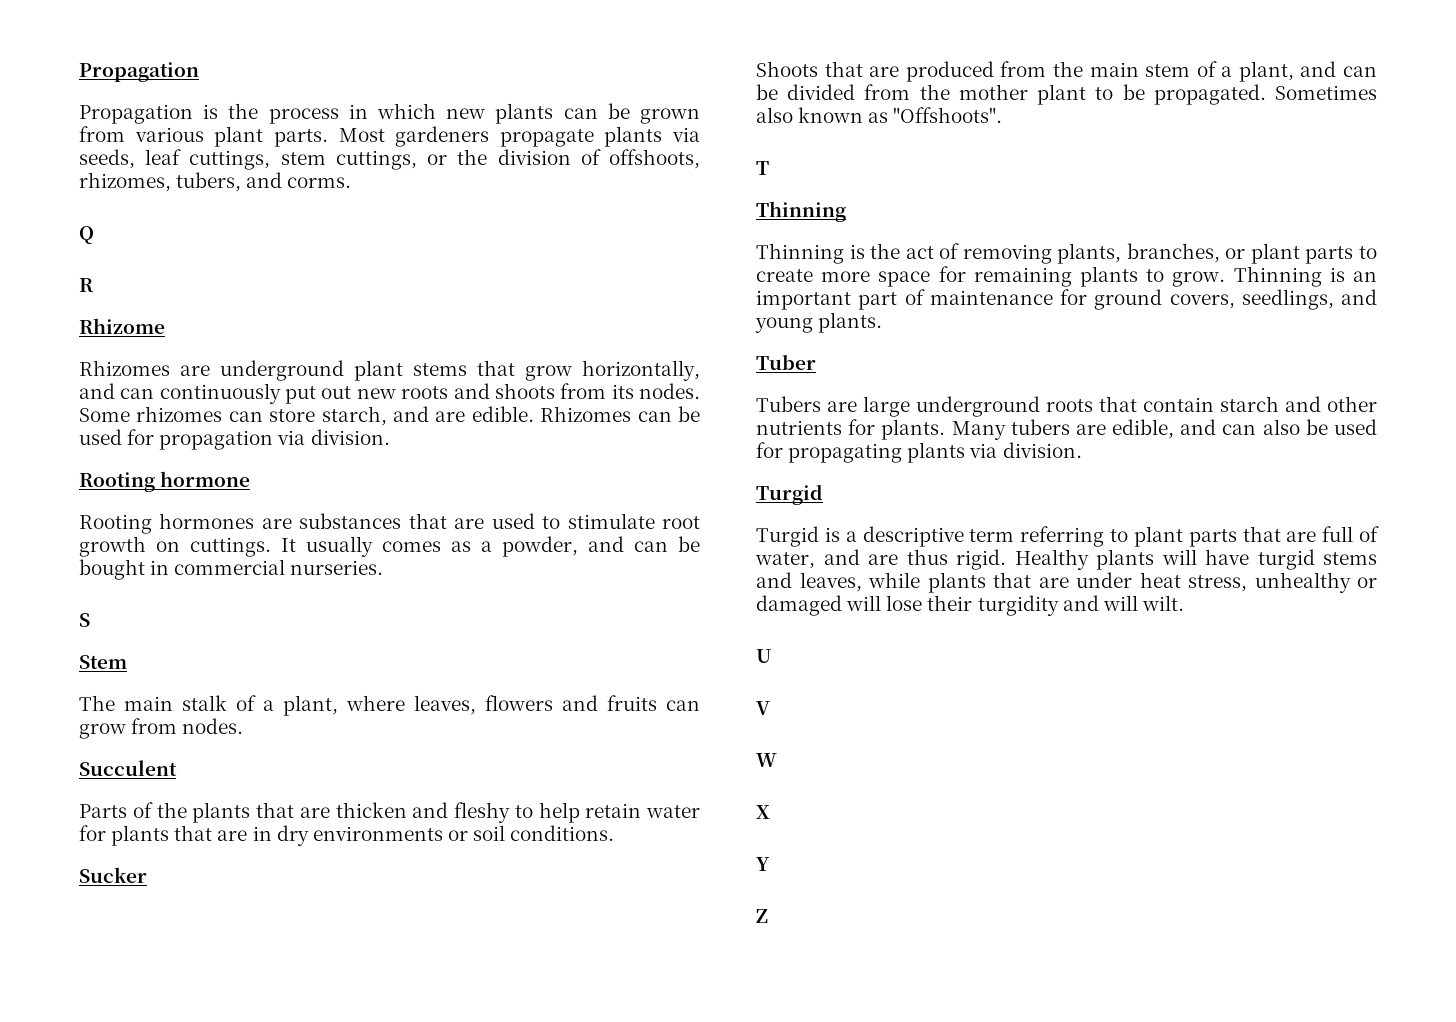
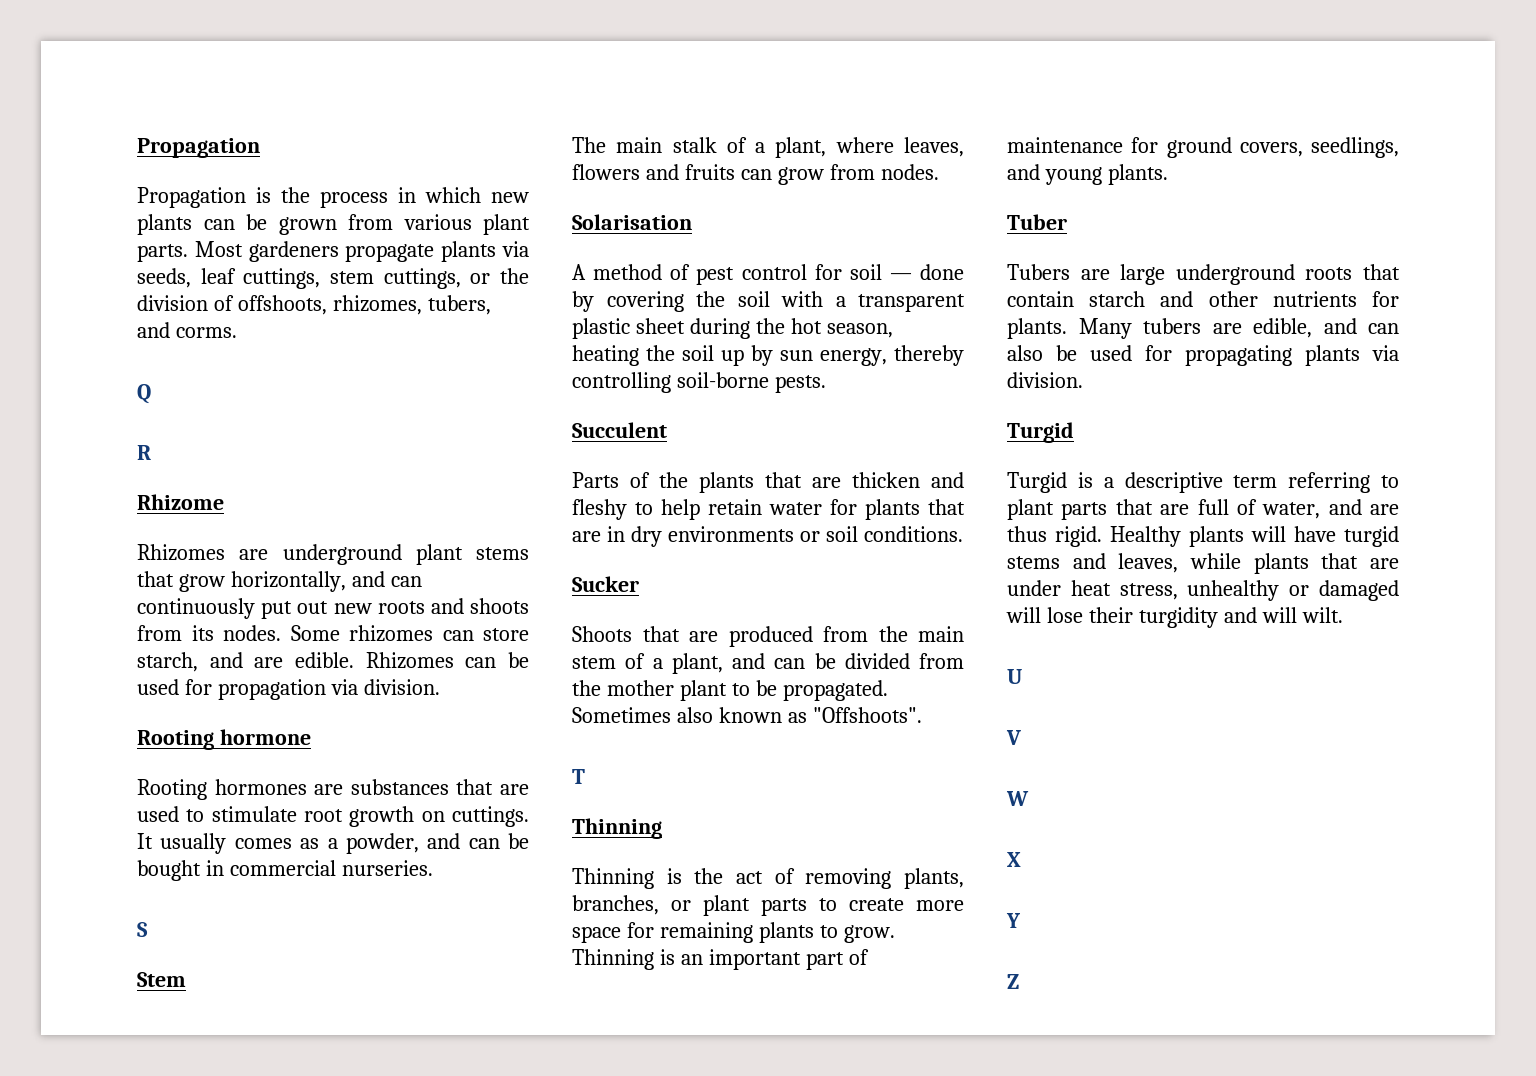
+ Solarisation
+ A method of pest control for soil — done by covering the soil with a transparent plastic sheet during the hot season, heating the soil up by sun energy, thereby controlling soil-borne pests.

